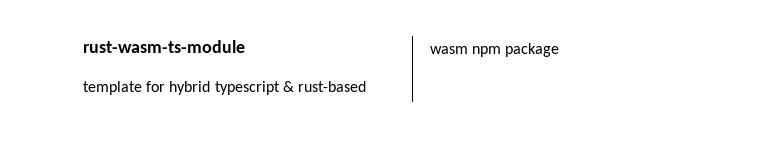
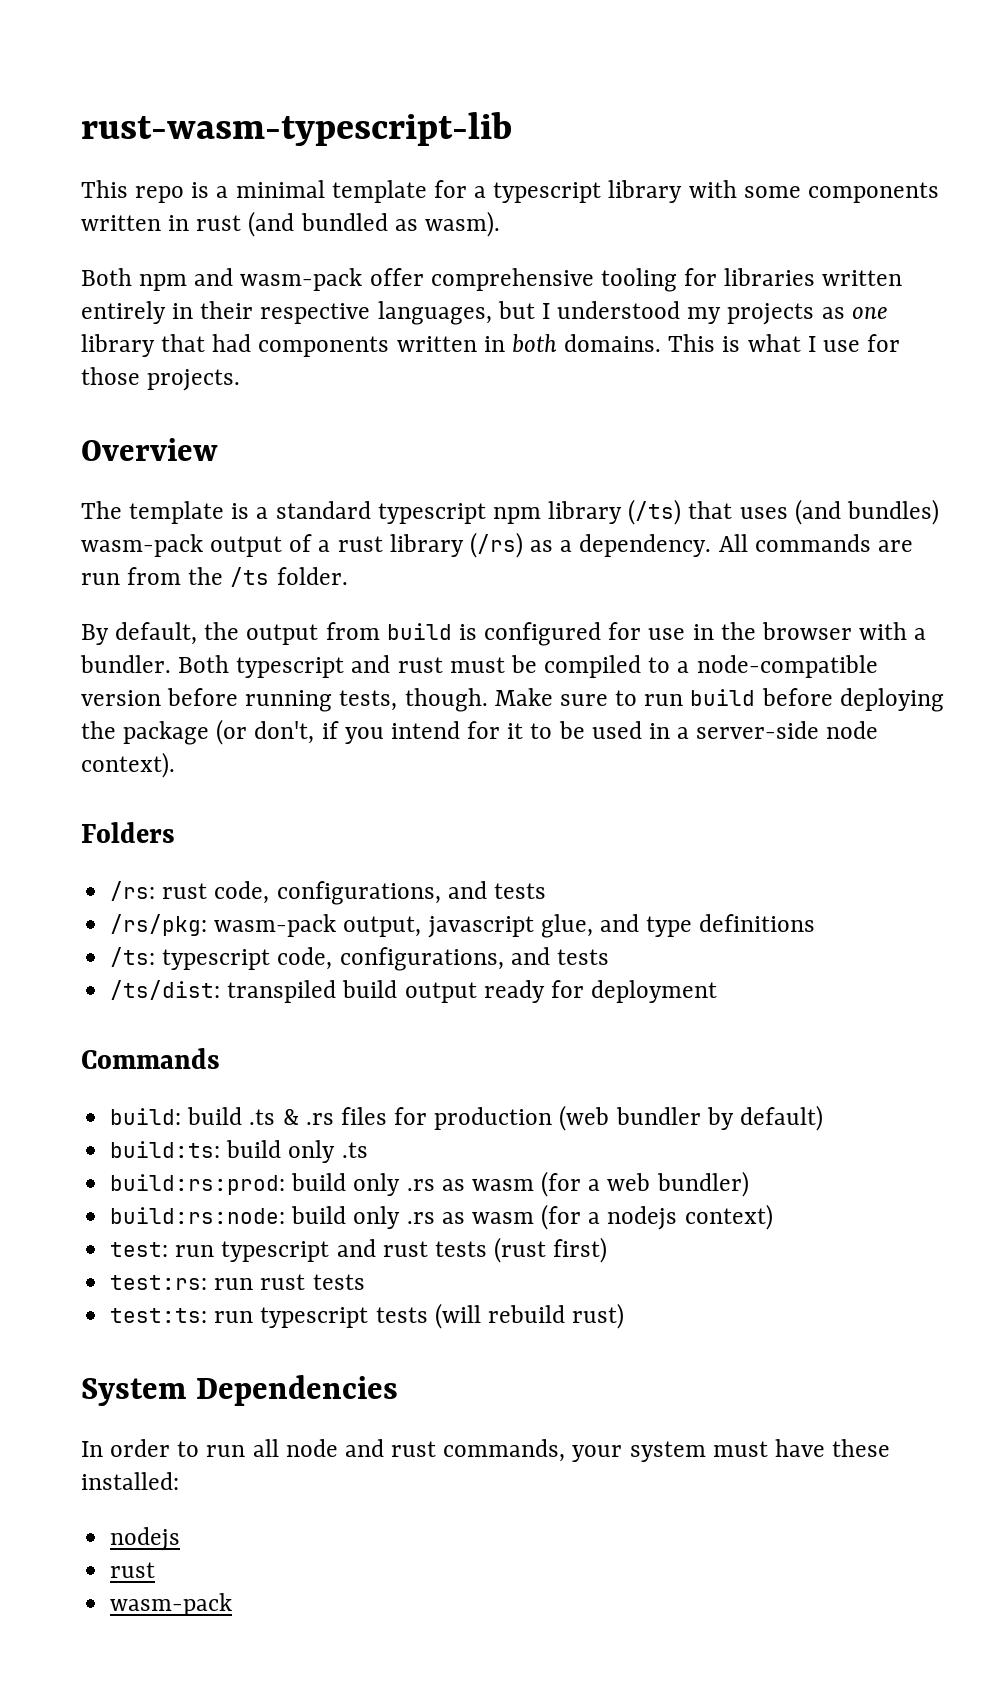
- rust-wasm-ts-module
- template for hybrid typescript & rust-based wasm npm package
+ rust-wasm-typescript-lib
+ This repo is a minimal template for a typescript library with some components written in rust (and bundled as wasm).
+ Both npm and wasm-pack offer comprehensive tooling for libraries written entirely in their respective languages, but I understood my projects as one library that had components written in both domains. This is what I use for those projects.
+ Overview
+ The template is a standard typescript npm library (/ts) that uses (and bundles) wasm-pack output of a rust library (/rs) as a dependency. All commands are run from the /ts folder.
+ By default, the output from build is configured for use in the browser with a bundler. Both typescript and rust must be compiled to a node-compatible version before running tests, though. Make sure to run build before deploying the package (or don't, if you intend for it to be used in a server-side node context).
+ Folders
+ /rs: rust code, configurations, and tests
+ /rs/pkg: wasm-pack output, javascript glue, and type definitions
+ /ts: typescript code, configurations, and tests
+ /ts/dist: transpiled build output ready for deployment
+ Commands
+ build: build .ts & .rs files for production (web bundler by default)
+ build:ts: build only .ts
+ build:rs:prod: build only .rs as wasm (for a web bundler)
+ build:rs:node: build only .rs as wasm (for a nodejs context)
+ test: run typescript and rust tests (rust first)
+ test:rs: run rust tests
+ test:ts: run typescript tests (will rebuild rust)
+ System Dependencies
+ In order to run all node and rust commands, your system must have these installed:
+ nodejs
+ rust
+ wasm-pack

